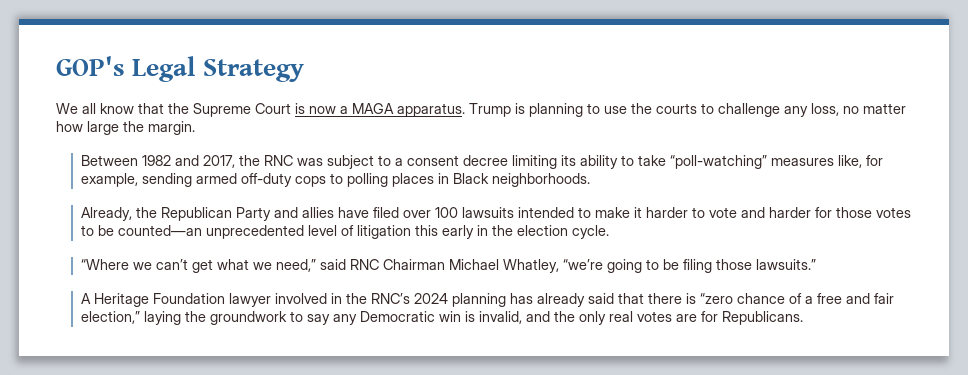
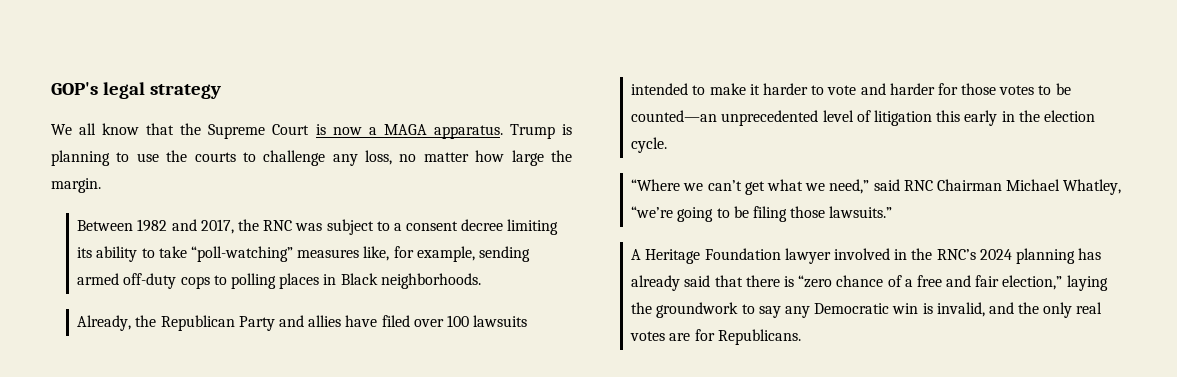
- GOP's Legal Strategy
+ GOP's legal strategy

